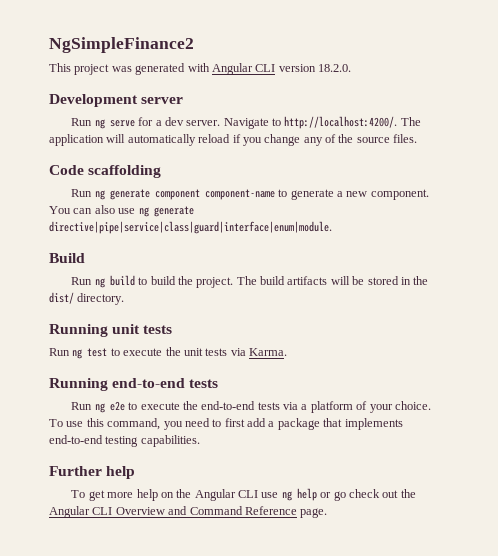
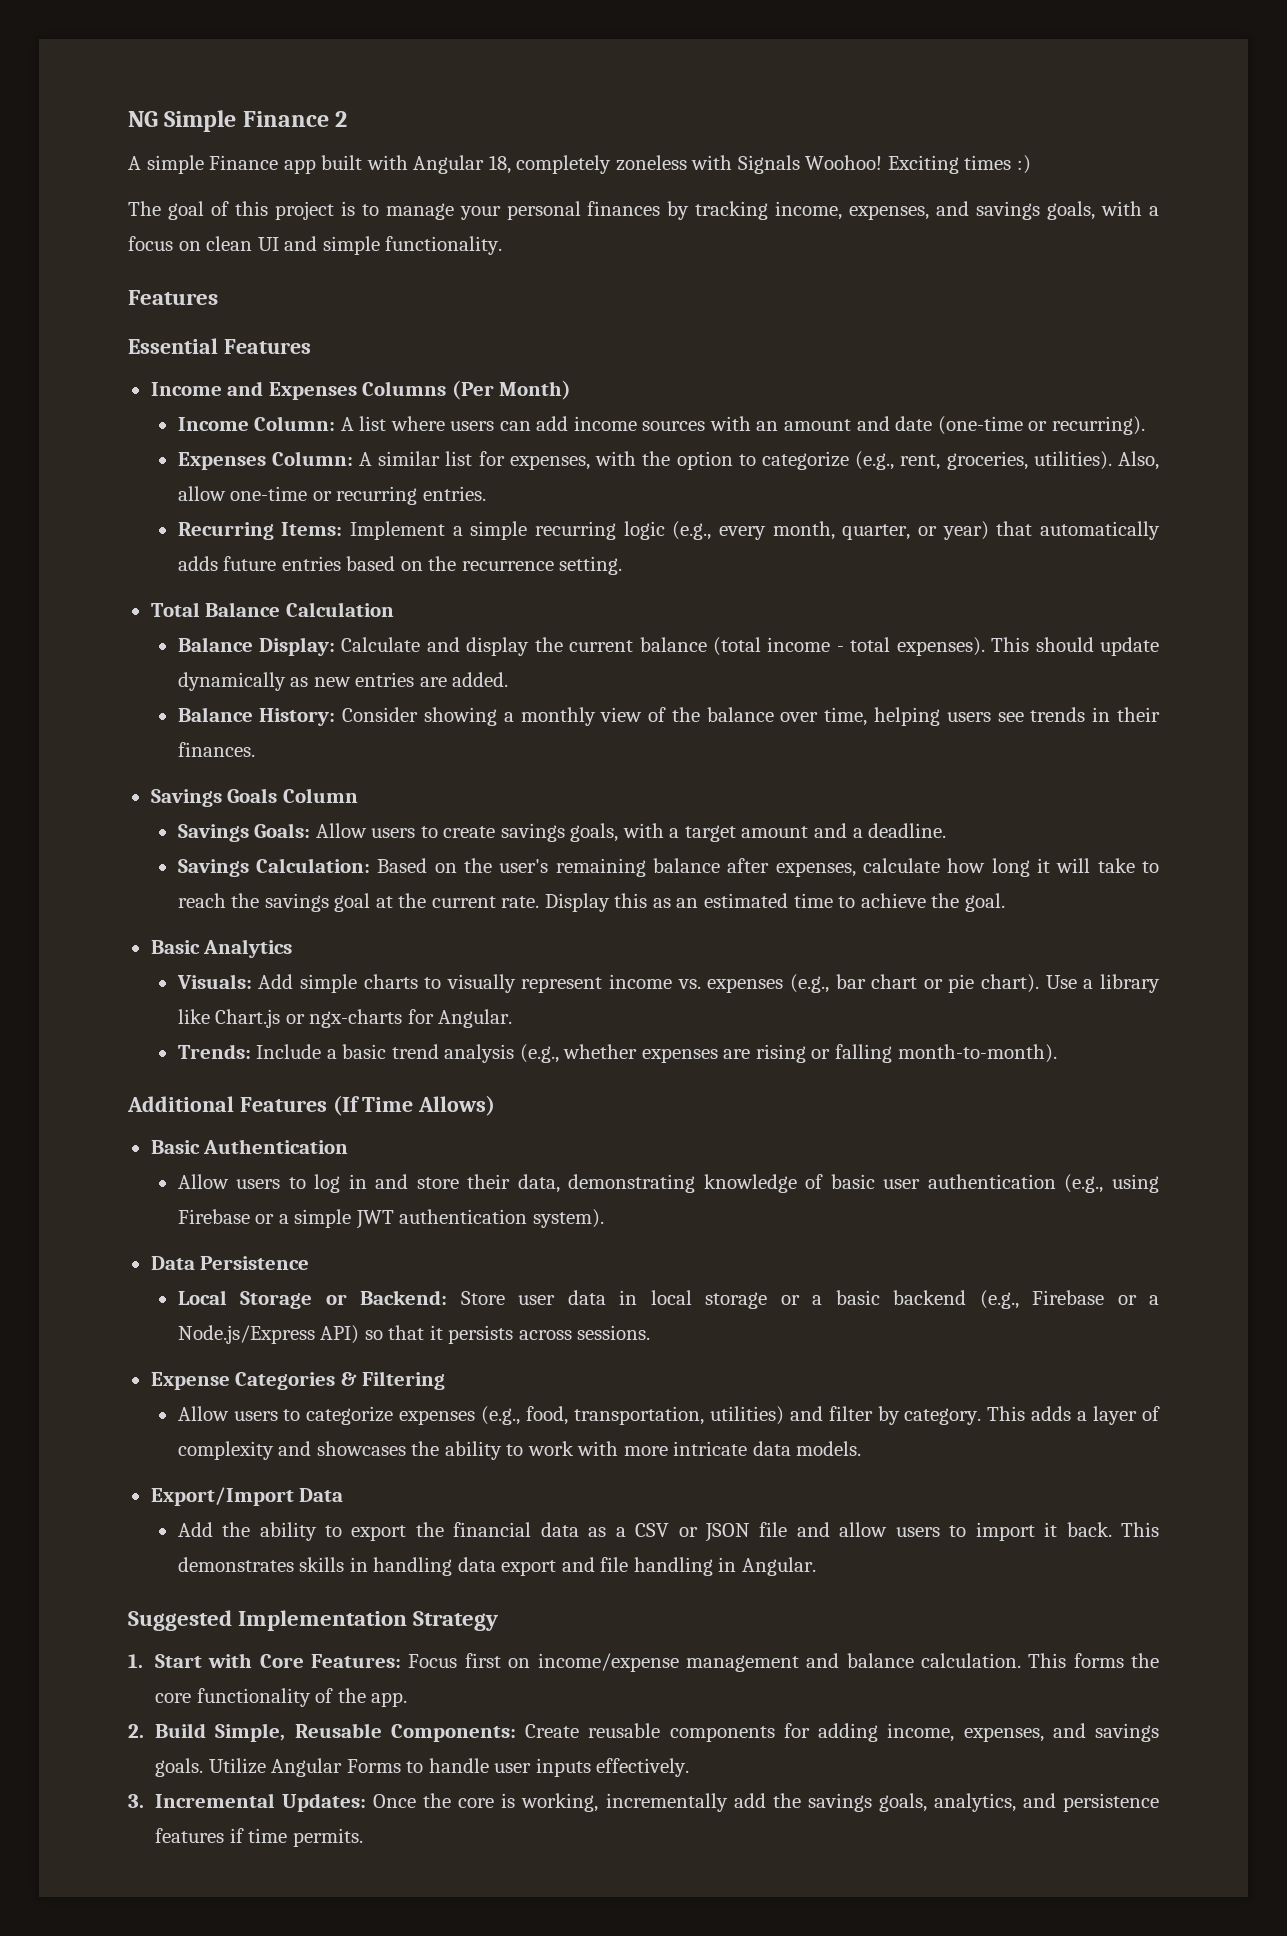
- NgSimpleFinance2
- This project was generated with Angular CLI version 18.2.0.
- Development server
- Run ng serve for a dev server. Navigate to http://localhost:4200/. The application will automatically reload if you change any of the source files.
- Code scaffolding
- Run ng generate component component-name to generate a new component. You can also use ng generate directive|pipe|service|class|guard|interface|enum|module.
- Build
- Run ng build to build the project. The build artifacts will be stored in the dist/ directory.
- Running unit tests
- Run ng test to execute the unit tests via Karma.
- Running end-to-end tests
- Run ng e2e to execute the end-to-end tests via a platform of your choice. To use this command, you need to first add a package that implements end-to-end testing capabilities.
- Further help
- To get more help on the Angular CLI use ng help or go check out the Angular CLI Overview and Command Reference page.
+ NG Simple Finance 2
+ A simple Finance app built with Angular 18, completely zoneless with Signals Woohoo! Exciting times :)
+ The goal of this project is to manage your personal finances by tracking income, expenses, and savings goals, with a focus on clean UI and simple functionality.
+ Features
+ Essential Features
+ Income and Expenses Columns (Per Month)
+ Income Column: A list where users can add income sources with an amount and date (one-time or recurring).
+ Expenses Column: A similar list for expenses, with the option to categorize (e.g., rent, groceries, utilities). Also, allow one-time or recurring entries.
+ Recurring Items: Implement a simple recurring logic (e.g., every month, quarter, or year) that automatically adds future entries based on the recurrence setting.
+ Total Balance Calculation
+ Balance Display: Calculate and display the current balance (total income - total expenses). This should update dynamically as new entries are added.
+ Balance History: Consider showing a monthly view of the balance over time, helping users see trends in their finances.
+ Savings Goals Column
+ Savings Goals: Allow users to create savings goals, with a target amount and a deadline.
+ Savings Calculation: Based on the user's remaining balance after expenses, calculate how long it will take to reach the savings goal at the current rate. Display this as an estimated time to achieve the goal.
+ Basic Analytics
+ Visuals: Add simple charts to visually represent income vs. expenses (e.g., bar chart or pie chart). Use a library like Chart.js or ngx-charts for Angular.
+ Trends: Include a basic trend analysis (e.g., whether expenses are rising or falling month-to-month).
+ Additional Features (If Time Allows)
+ Basic Authentication
+ Allow users to log in and store their data, demonstrating knowledge of basic user authentication (e.g., using Firebase or a simple JWT authentication system).
+ Data Persistence
+ Local Storage or Backend: Store user data in local storage or a basic backend (e.g., Firebase or a Node.js/Express API) so that it persists across sessions.
+ Expense Categories & Filtering
+ Allow users to categorize expenses (e.g., food, transportation, utilities) and filter by category. This adds a layer of complexity and showcases the ability to work with more intricate data models.
+ Export/Import Data
+ Add the ability to export the financial data as a CSV or JSON file and allow users to import it back. This demonstrates skills in handling data export and file handling in Angular.
+ Suggested Implementation Strategy
+ 1. Start with Core Features: Focus first on income/expense management and balance calculation. This forms the core functionality of the app.
+ 2. Build Simple, Reusable Components: Create reusable components for adding income, expenses, and savings goals. Utilize Angular Forms to handle user inputs effectively.
+ 3. Incremental Updates: Once the core is working, incrementally add the savings goals, analytics, and persistence features if time permits.

